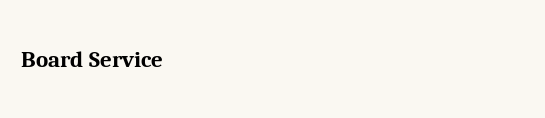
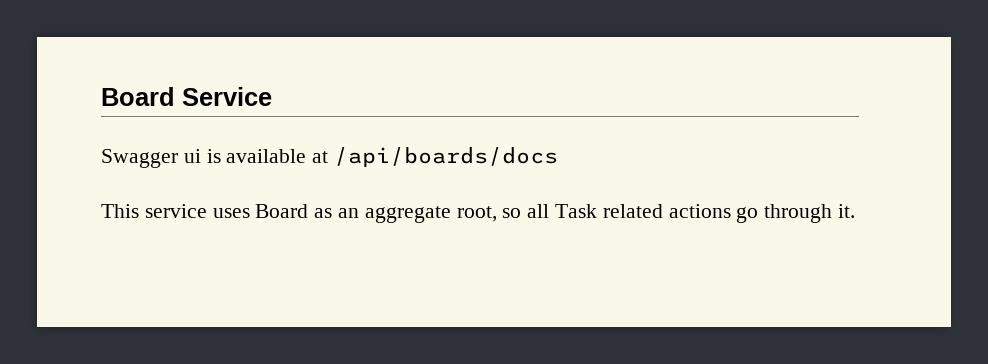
+ Swagger ui is available at /api/boards/docs
+ This service uses Board as an aggregate root, so all Task related actions go through it.

